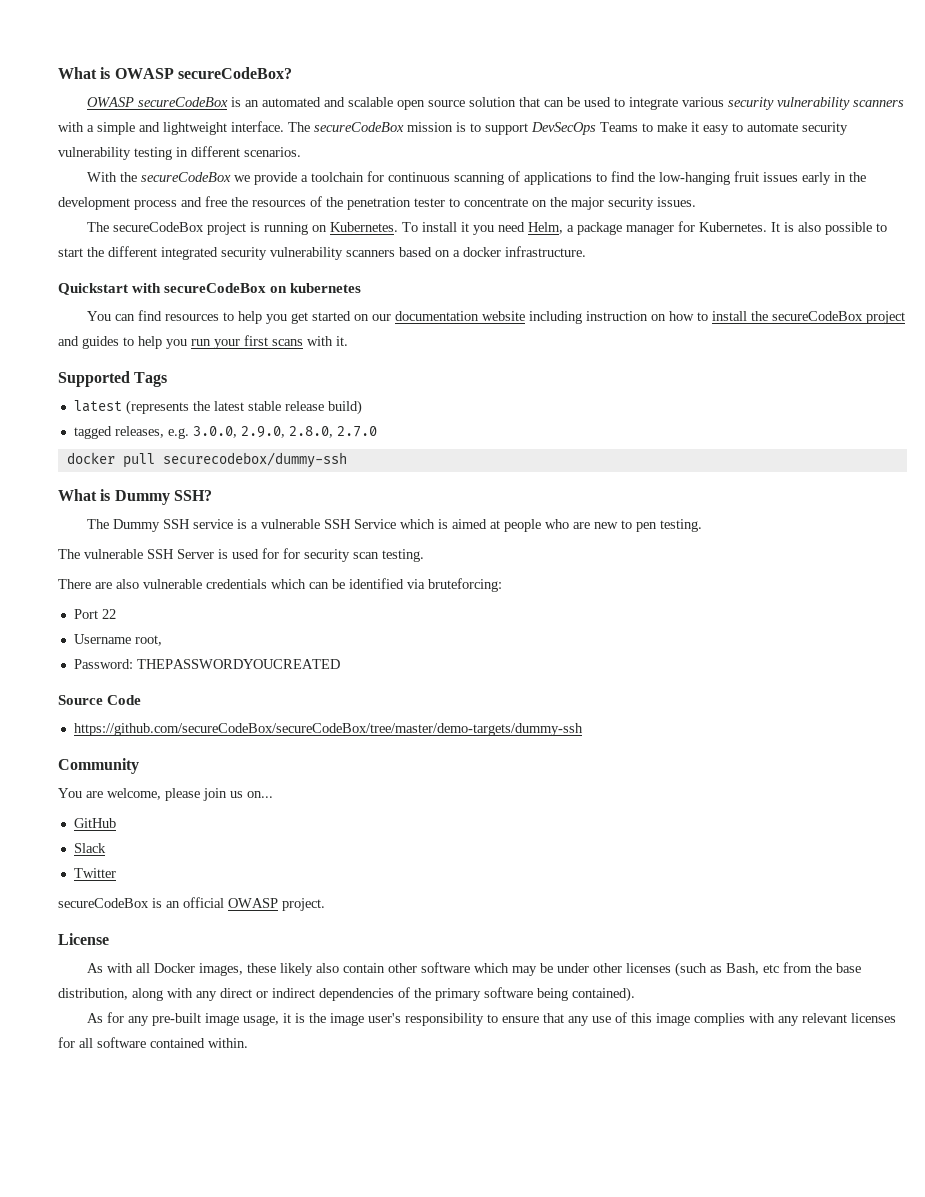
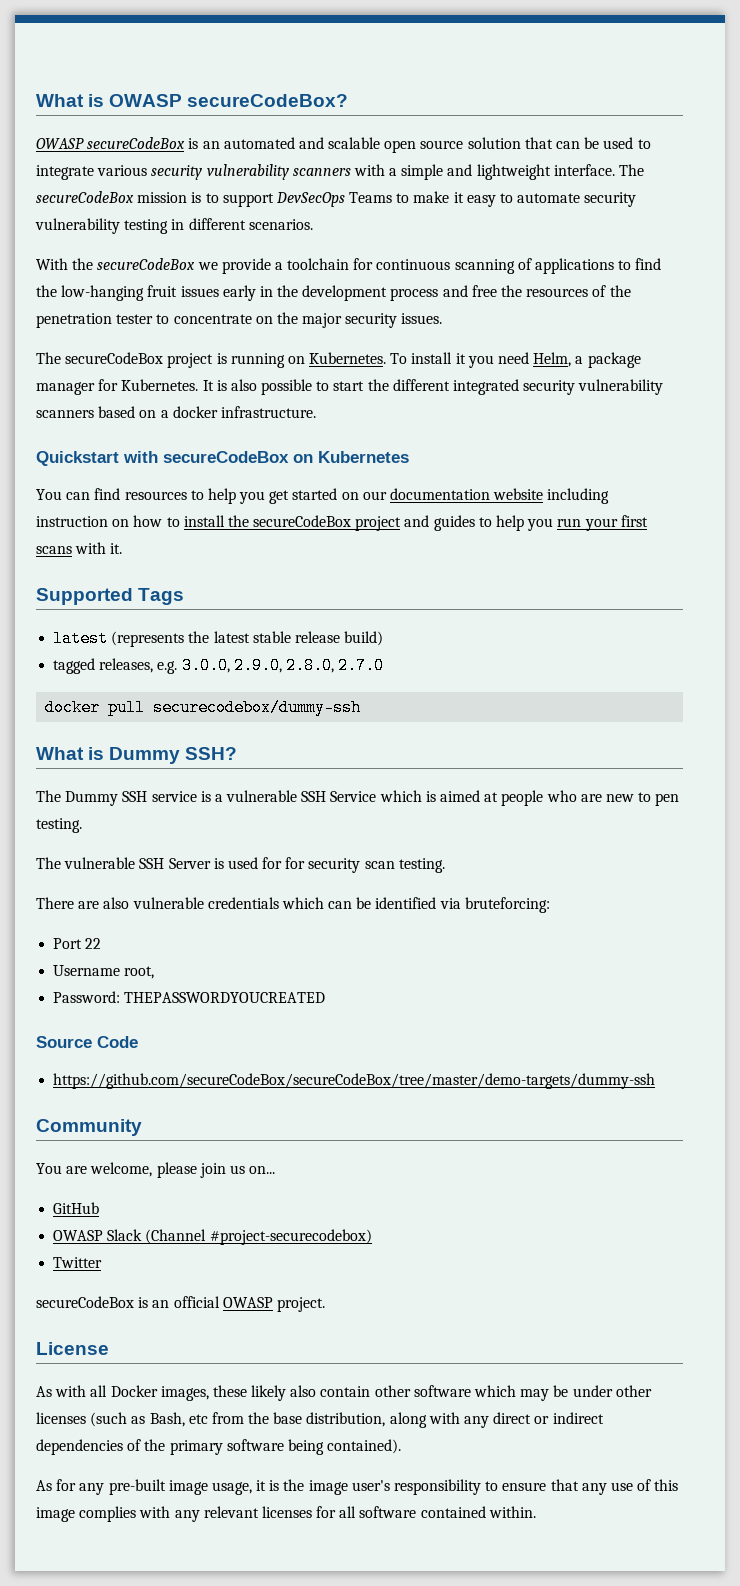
- Quickstart with secureCodeBox on kubernetes
+ Quickstart with secureCodeBox on Kubernetes
- Slack
+ OWASP Slack (Channel #project-securecodebox)

